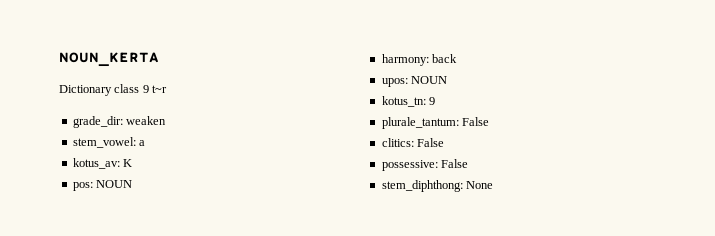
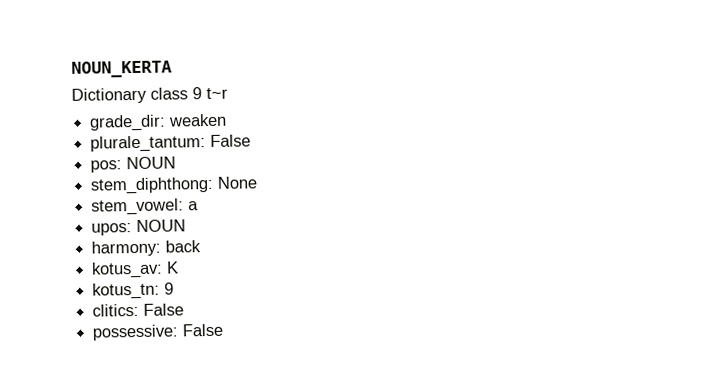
+ plurale_tantum: False
+ pos: NOUN
+ stem_diphthong: None
- kotus_av: K
- pos: NOUN
+ upos: NOUN
- upos: NOUN
+ kotus_av: K
- plurale_tantum: False
- stem_diphthong: None

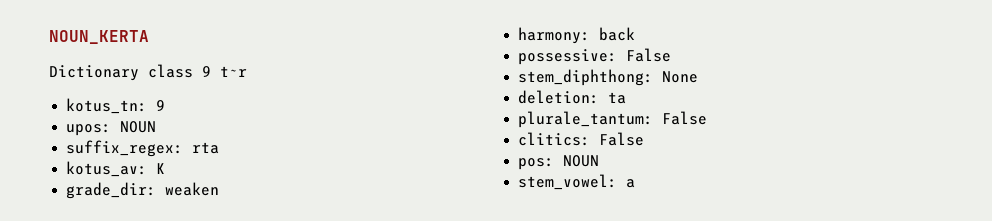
+ kotus_tn: 9
+ upos: NOUN
+ suffix_regex: rta
+ kotus_av: K
  grade_dir: weaken
+ harmony: back
+ possessive: False
+ stem_diphthong: None
+ deletion: ta
+ clitics: False
- stem_diphthong: None
- upos: NOUN
- harmony: back
- kotus_av: K
- kotus_tn: 9
- clitics: False
- possessive: False

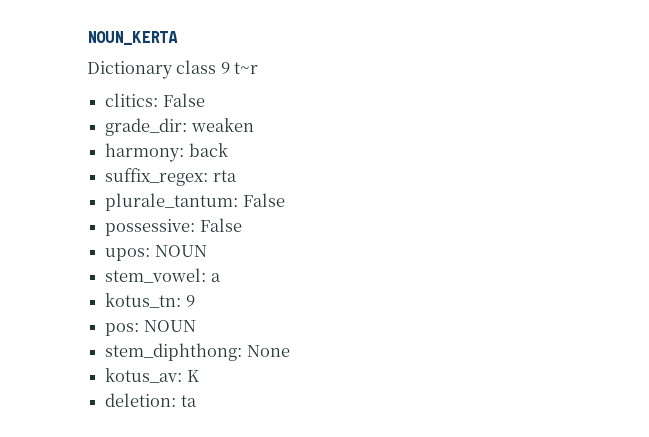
- kotus_tn: 9
- upos: NOUN
- suffix_regex: rta
- kotus_av: K
+ clitics: False
  grade_dir: weaken
  harmony: back
+ suffix_regex: rta
+ plurale_tantum: False
  possessive: False
+ upos: NOUN
+ stem_vowel: a
+ kotus_tn: 9
+ pos: NOUN
+ kotus_av: K
- plurale_tantum: False
- clitics: False
- pos: NOUN
- stem_vowel: a

